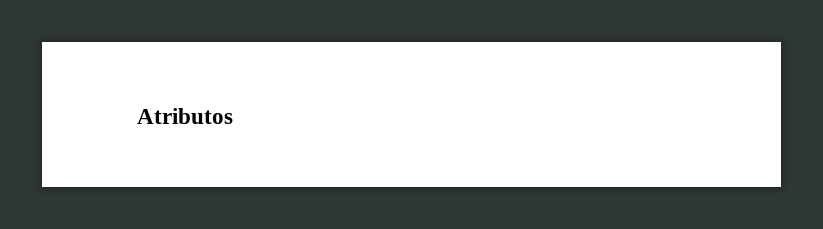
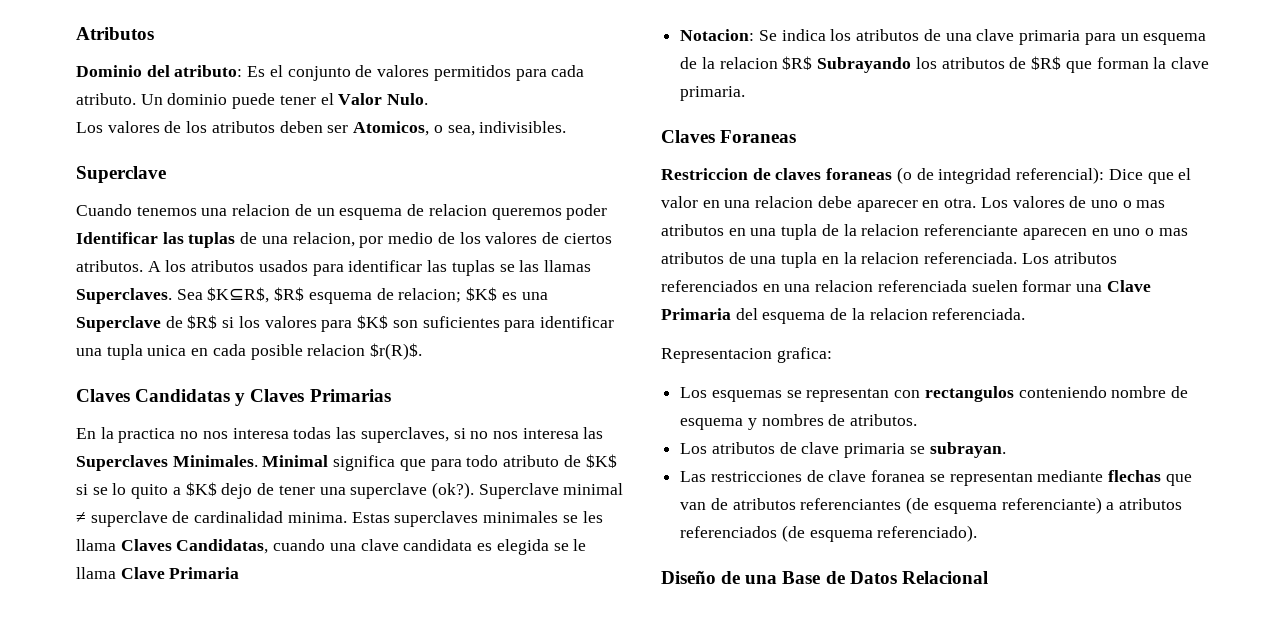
+ Dominio del atributo: Es el conjunto de valores permitidos para cada atributo. Un dominio puede tener el Valor Nulo.
+ Los valores de los atributos deben ser Atomicos, o sea, indivisibles.
+ Superclave
+ Cuando tenemos una relacion de un esquema de relacion queremos poder Identificar las tuplas de una relacion, por medio de los valores de ciertos atributos. A los atributos usados para identificar las tuplas se las llamas Superclaves. Sea $K⊆R$, $R$ esquema de relacion; $K$ es una Superclave de $R$ si los valores para $K$ son suficientes para identificar una tupla unica en cada posible relacion $r(R)$.
+ Claves Candidatas y Claves Primarias
+ En la practica no nos interesa todas las superclaves, si no nos interesa las Superclaves Minimales. Minimal significa que para todo atributo de $K$ si se lo quito a $K$ dejo de tener una superclave (ok?). Superclave minimal ≠ superclave de cardinalidad minima. Estas superclaves minimales se les llama Claves Candidatas, cuando una clave candidata es elegida se le llama Clave Primaria
+ Notacion: Se indica los atributos de una clave primaria para un esquema de la relacion $R$ Subrayando los atributos de $R$ que forman la clave primaria.
+ Claves Foraneas
+ Restriccion de claves foraneas (o de integridad referencial): Dice que el valor en una relacion debe aparecer en otra. Los valores de uno o mas atributos en una tupla de la relacion referenciante aparecen en uno o mas atributos de una tupla en la relacion referenciada. Los atributos referenciados en una relacion referenciada suelen formar una Clave Primaria del esquema de la relacion referenciada.
+ Representacion grafica:
+ Los esquemas se representan con rectangulos conteniendo nombre de esquema y nombres de atributos.
+ Los atributos de clave primaria se subrayan.
+ Las restricciones de clave foranea se representan mediante flechas que van de atributos referenciantes (de esquema referenciante) a atributos referenciados (de esquema referenciado).
+ Diseño de una Base de Datos Relacional

